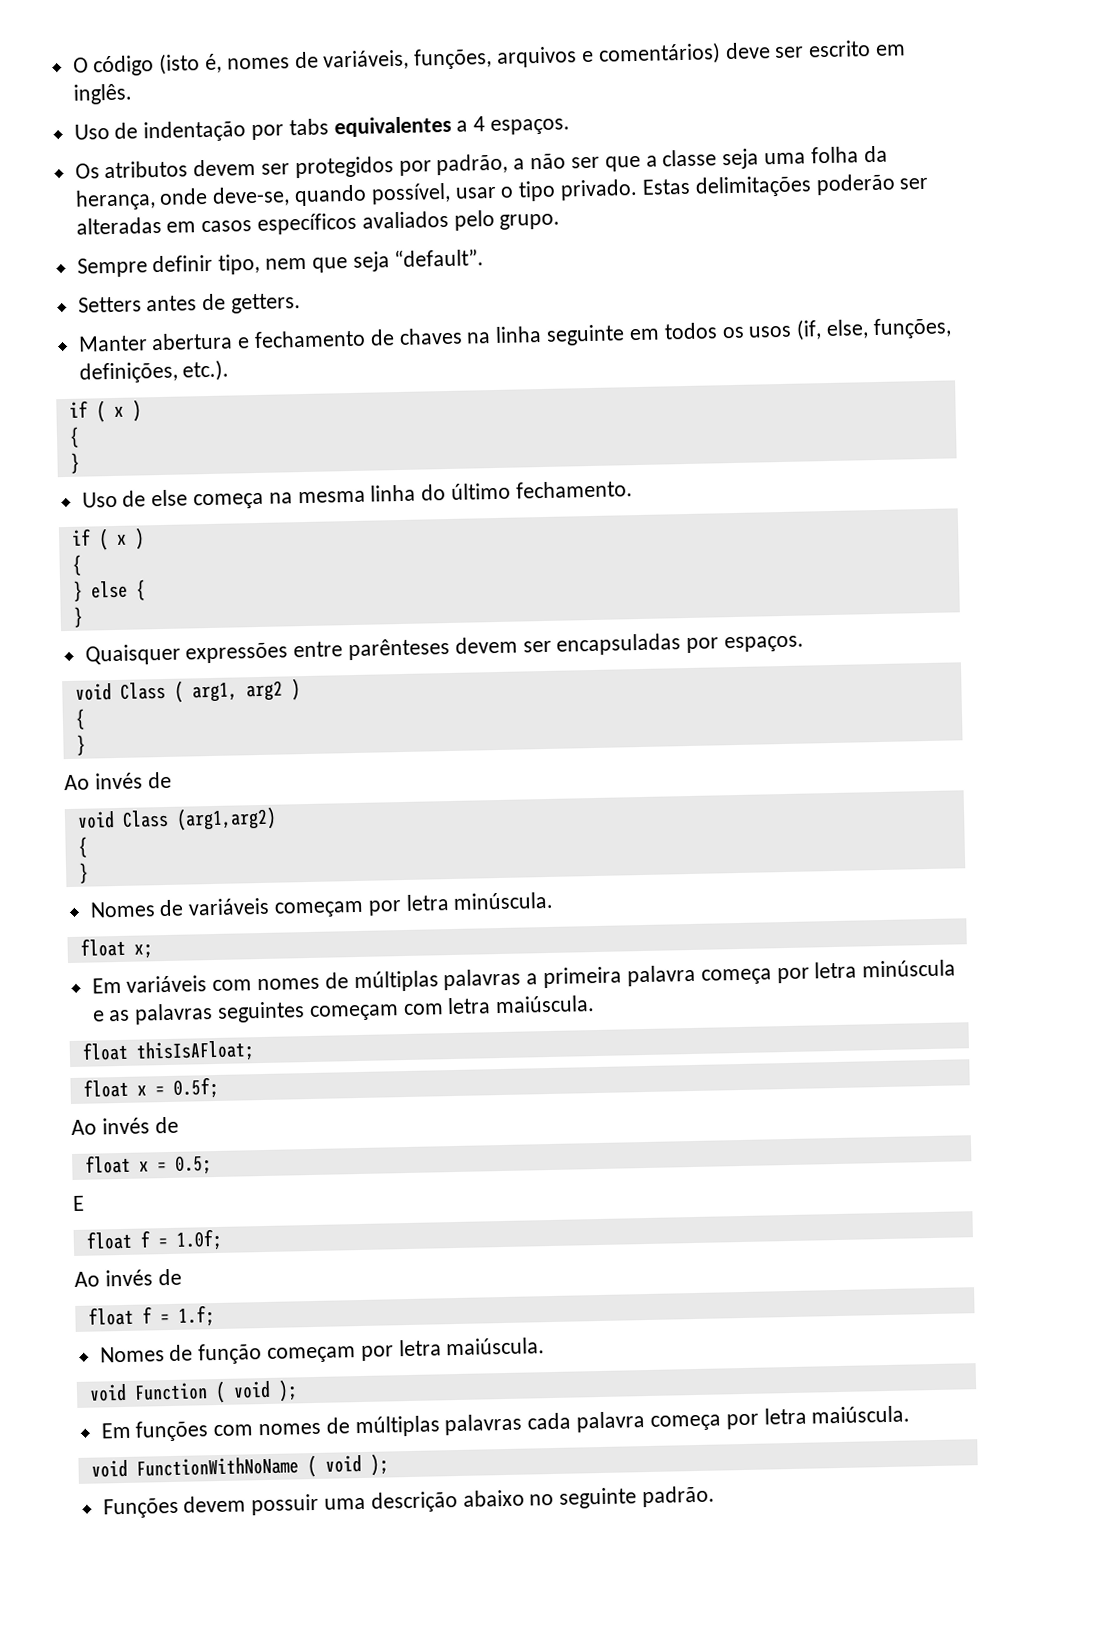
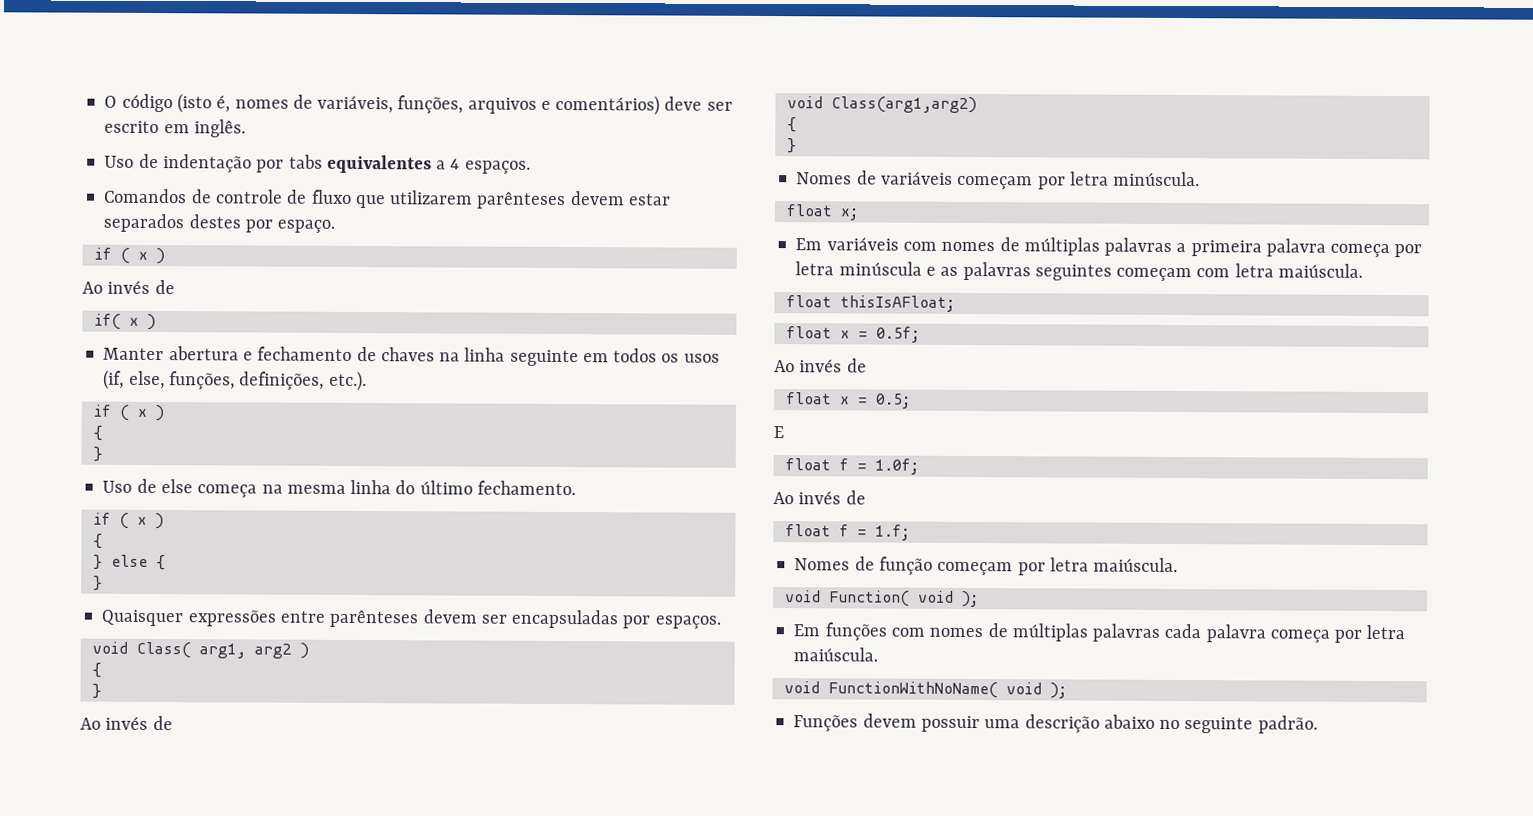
- Os atributos devem ser protegidos por padrão, a não ser que a classe seja uma folha da herança, onde deve-se, quando possível, usar o tipo privado. Estas delimitações poderão ser alteradas em casos específicos avaliados pelo grupo.
- Sempre definir tipo, nem que seja “default”.
- Setters antes de getters.
+ Comandos de controle de fluxo que utilizarem parênteses devem estar separados destes por espaço.
+ if ( x )
+ Ao invés de
+ if( x )
- void Class ( arg1, arg2 )
+ void Class( arg1, arg2 )
- void Class (arg1,arg2)
+ void Class(arg1,arg2)
- void Function ( void );
+ void Function( void );
- void FunctionWithNoName ( void );
+ void FunctionWithNoName( void );

